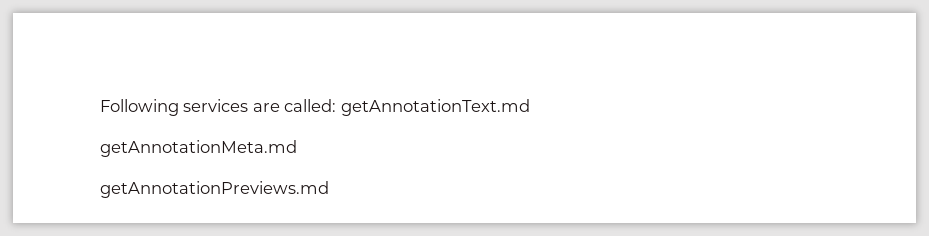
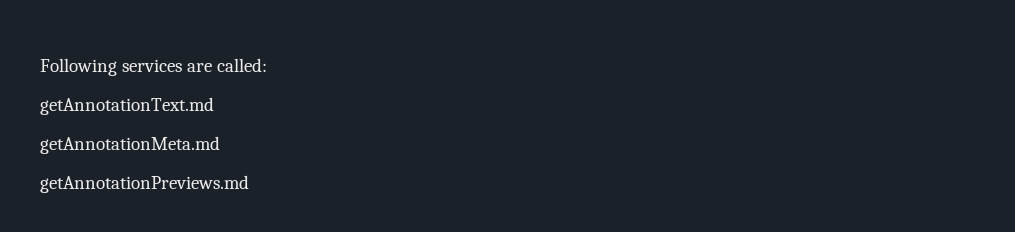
- Following services are called: getAnnotationText.md
+ Following services are called:
+ getAnnotationText.md

